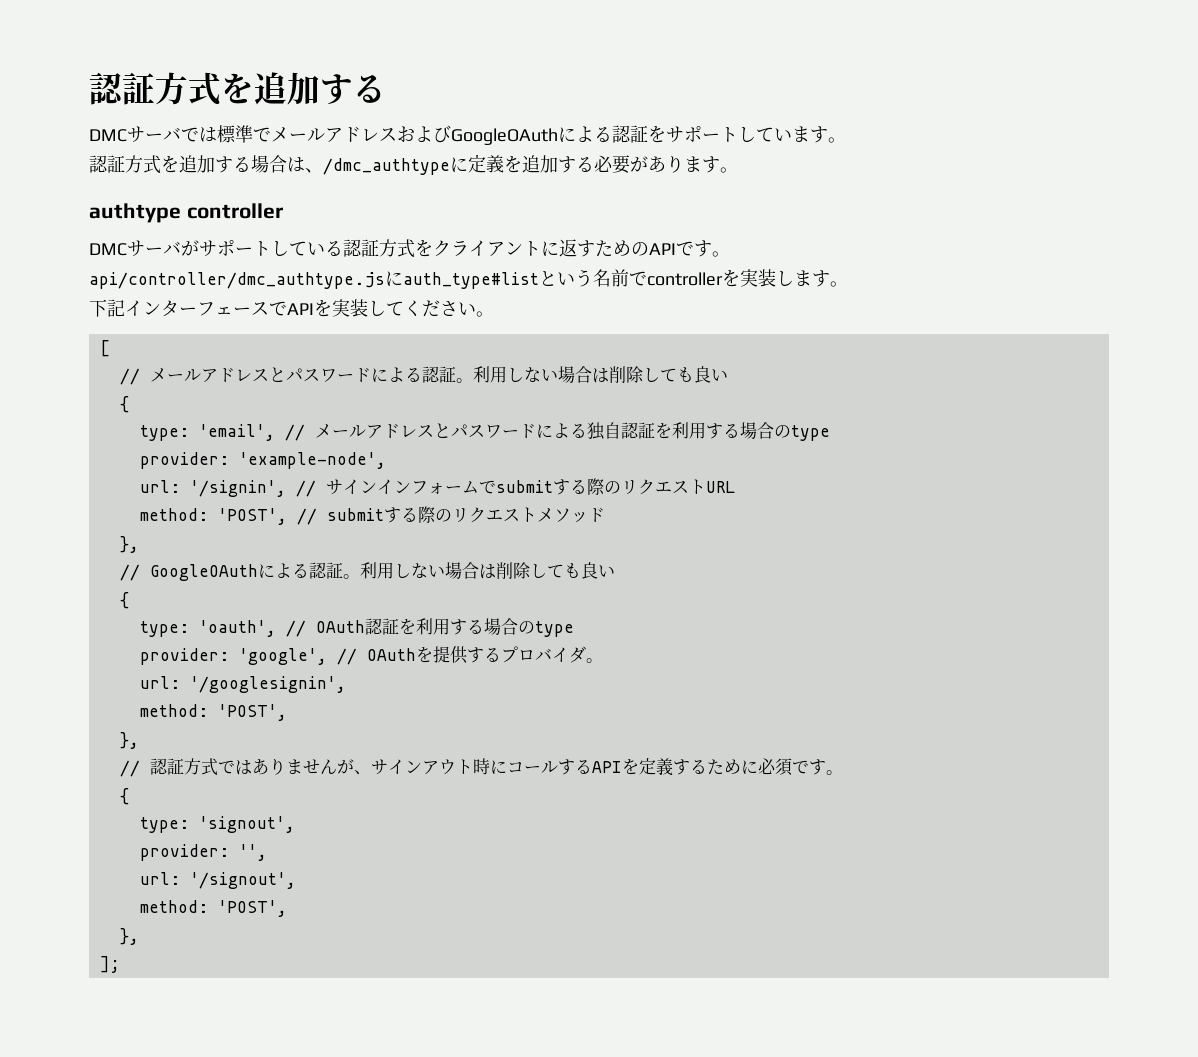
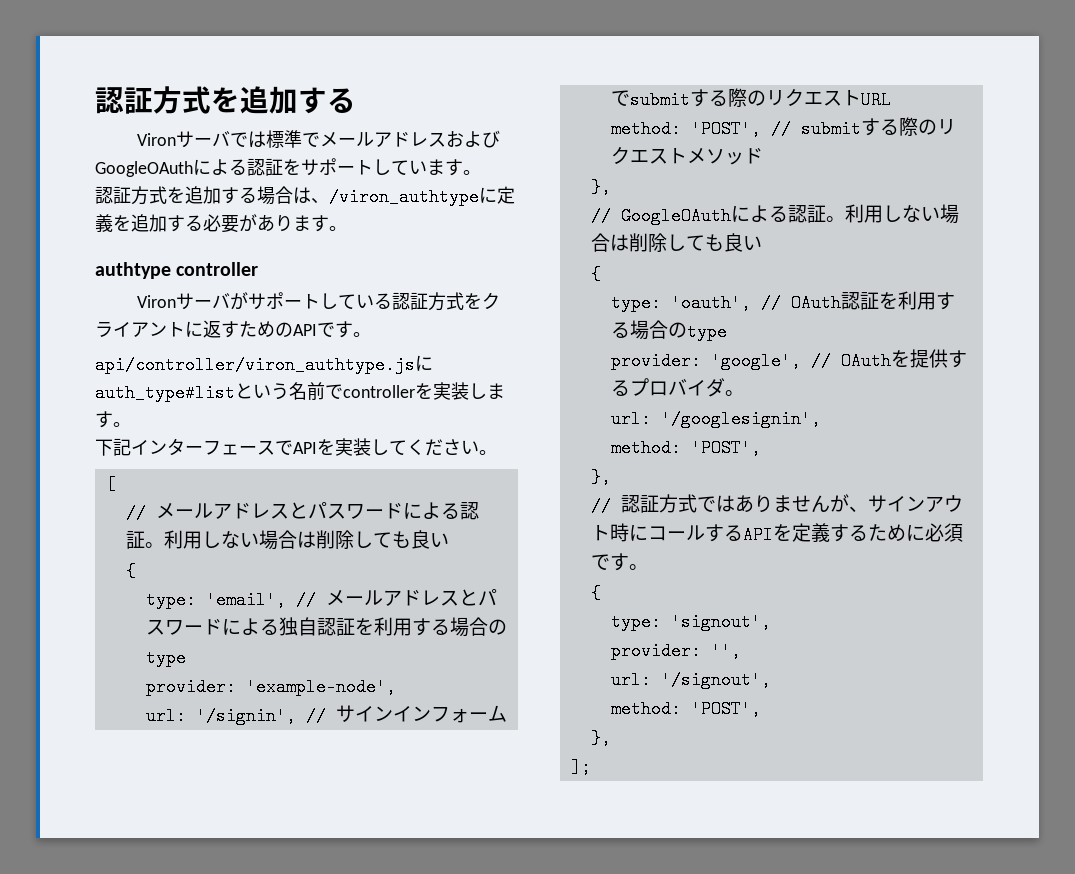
- DMCサーバでは標準でメールアドレスおよびGoogleOAuthによる認証をサポートしています。
+ Vironサーバでは標準でメールアドレスおよびGoogleOAuthによる認証をサポートしています。
- 認証方式を追加する場合は、/dmc_authtypeに定義を追加する必要があります。
+ 認証方式を追加する場合は、/viron_authtypeに定義を追加する必要があります。
- DMCサーバがサポートしている認証方式をクライアントに返すためのAPIです。
+ Vironサーバがサポートしている認証方式をクライアントに返すためのAPIです。
- api/controller/dmc_authtype.jsにauth_type#listという名前でcontrollerを実装します。
+ api/controller/viron_authtype.jsにauth_type#listという名前でcontrollerを実装します。

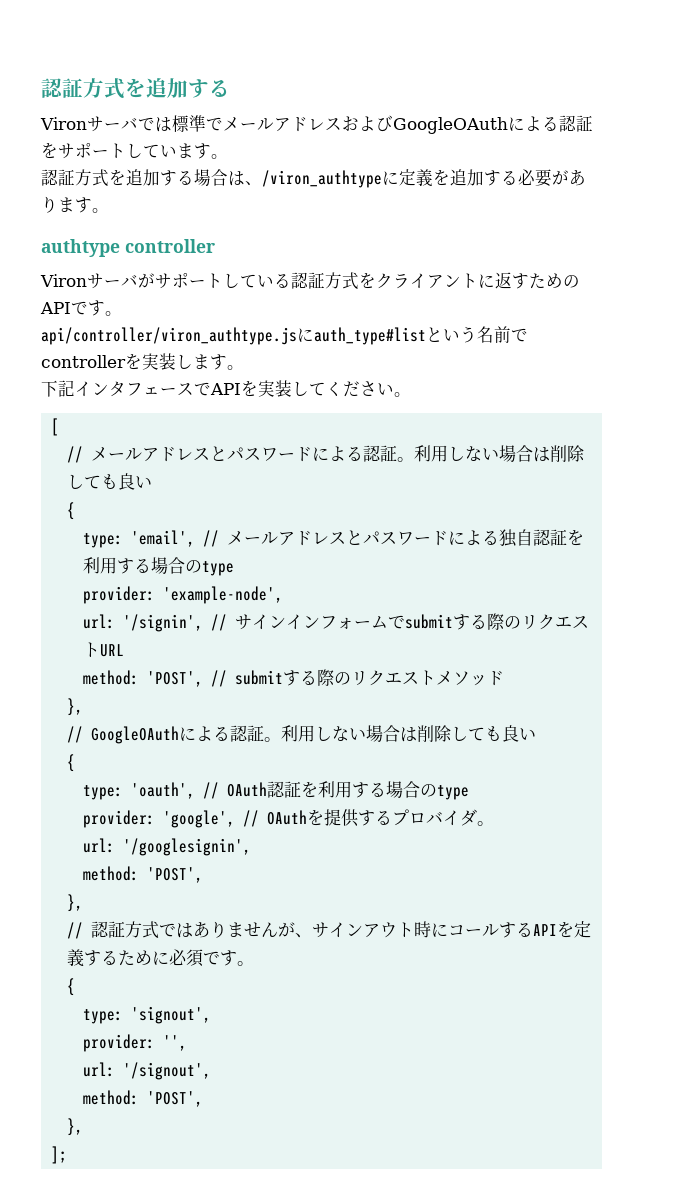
- 下記インターフェースでAPIを実装してください。
+ 下記インタフェースでAPIを実装してください。

